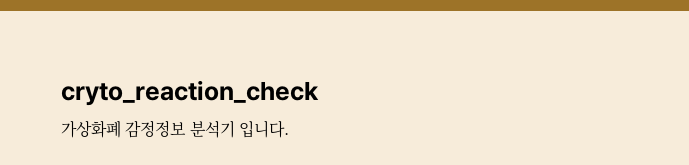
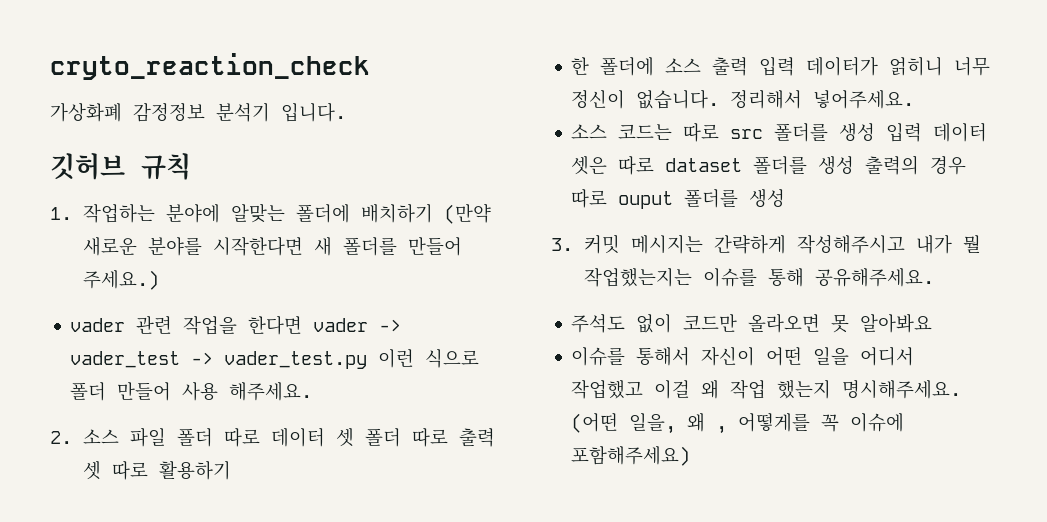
+ 깃허브 규칙
+ 1. 작업하는 분야에 알맞는 폴더에 배치하기 (만약 새로운 분야를 시작한다면 새 폴더를 만들어 주세요.)
+ vader 관련 작업을 한다면 vader -> vader_test -> vader_test.py 이런 식으로 폴더 만들어 사용 해주세요.
+ 2. 소스 파일 폴더 따로 데이터 셋 폴더 따로 출력 셋 따로 활용하기
+ 한 폴더에 소스 출력 입력 데이터가 얽히니 너무 정신이 없습니다. 정리해서 넣어주세요.
+ 소스 코드는 따로 src 폴더를 생성 입력 데이터 셋은 따로 dataset 폴더를 생성 출력의 경우 따로 ouput 폴더를 생성
+ 3. 커밋 메시지는 간략하게 작성해주시고 내가 뭘 작업했는지는 이슈를 통해 공유해주세요.
+ 주석도 없이 코드만 올라오면 못 알아봐요
+ 이슈를 통해서 자신이 어떤 일을 어디서 작업했고 이걸 왜 작업 했는지 명시해주세요. (어떤 일을, 왜 , 어떻게를 꼭 이슈에 포함해주세요)

